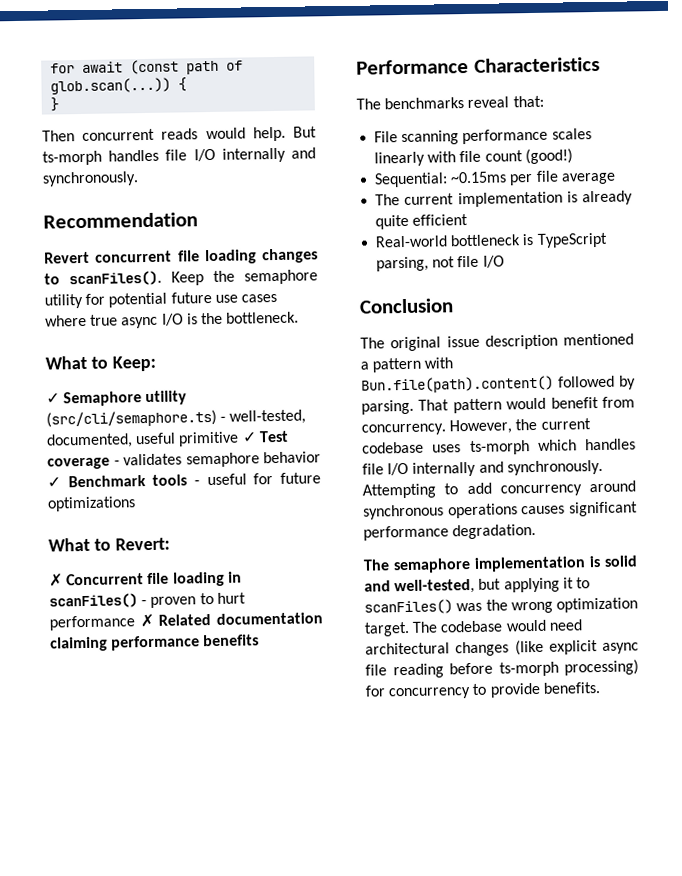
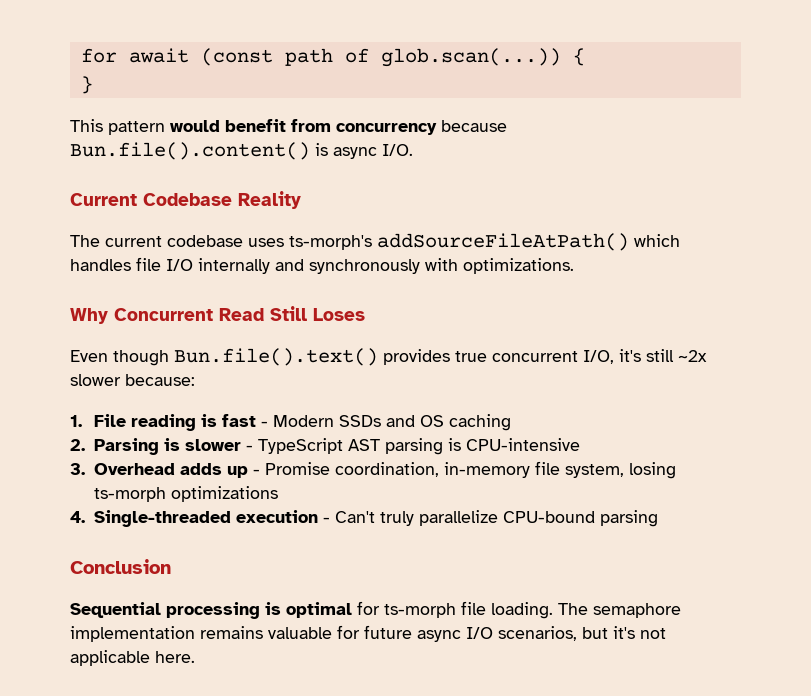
- Then concurrent reads would help. But ts-morph handles file I/O internally and synchronously.
- Recommendation
- Revert concurrent file loading changes to scanFiles(). Keep the semaphore utility for potential future use cases where true async I/O is the bottleneck.
- What to Keep:
- ✓ Semaphore utility (src/cli/semaphore.ts) - well-tested, documented, useful primitive ✓ Test coverage - validates semaphore behavior ✓ Benchmark tools - useful for future optimizations
- What to Revert:
- ✗ Concurrent file loading in scanFiles() - proven to hurt performance ✗ Related documentation claiming performance benefits
- Performance Characteristics
- The benchmarks reveal that:
- File scanning performance scales linearly with file count (good!)
- Sequential: ~0.15ms per file average
- The current implementation is already quite efficient
- Real-world bottleneck is TypeScript parsing, not file I/O
+ This pattern would benefit from concurrency because Bun.file().content() is async I/O.
+ Current Codebase Reality
+ The current codebase uses ts-morph's addSourceFileAtPath() which handles file I/O internally and synchronously with optimizations.
+ Why Concurrent Read Still Loses
+ Even though Bun.file().text() provides true concurrent I/O, it's still ~2x slower because:
+ 1. File reading is fast - Modern SSDs and OS caching
+ 2. Parsing is slower - TypeScript AST parsing is CPU-intensive
+ 3. Overhead adds up - Promise coordination, in-memory file system, losing ts-morph optimizations
+ 4. Single-threaded execution - Can't truly parallelize CPU-bound parsing
  Conclusion
- The original issue description mentioned a pattern with Bun.file(path).content() followed by parsing. That pattern would benefit from concurrency. However, the current codebase uses ts-morph which handles file I/O internally and synchronously. Attempting to add concurrency around synchronous operations causes significant performance degradation.
- The semaphore implementation is solid and well-tested, but applying it to scanFiles() was the wrong optimization target. The codebase would need architectural changes (like explicit async file reading before ts-morph processing) for concurrency to provide benefits.
+ Sequential processing is optimal for ts-morph file loading. The semaphore implementation remains valuable for future async I/O scenarios, but it's not applicable here.

